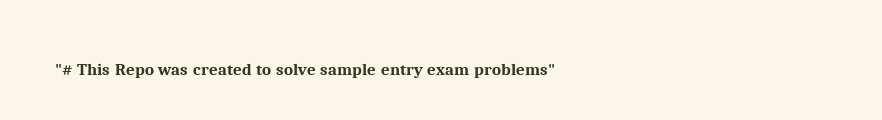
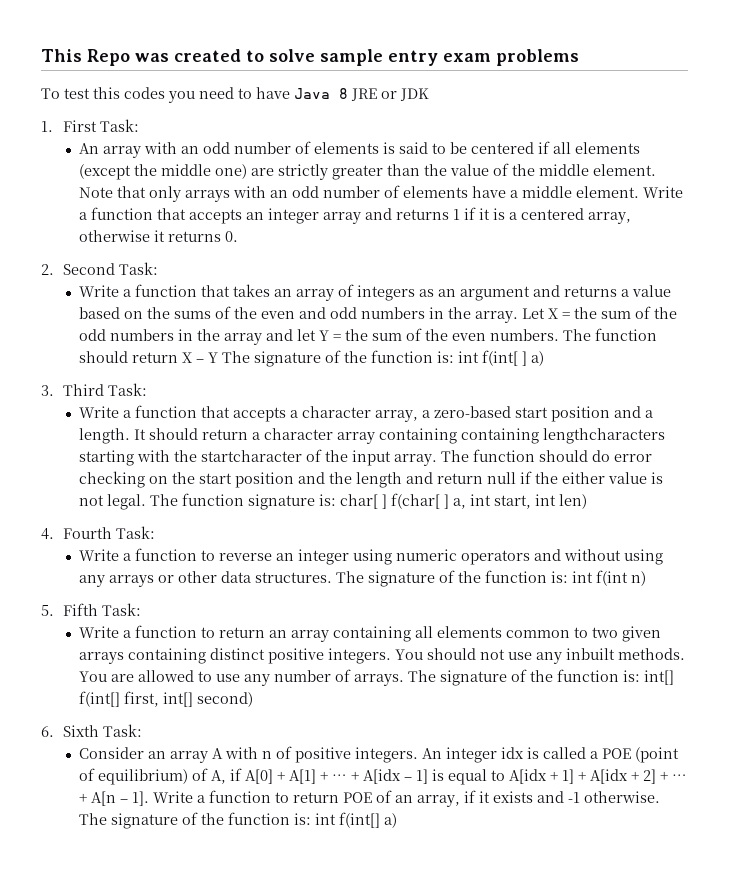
- "# This Repo was created to solve sample entry exam problems"
+ This Repo was created to solve sample entry exam problems
+ To test this codes you need to have Java 8 JRE or JDK
+ 1. First Task:
+ An array with an odd number of elements is said to be centered if all elements (except the middle one) are strictly greater than the value of the middle element. Note that only arrays with an odd number of elements have a middle element. Write a function that accepts an integer array and returns 1 if it is a centered array, otherwise it returns 0.
+ 2. Second Task:
+ Write a function that takes an array of integers as an argument and returns a value based on the sums of the even and odd numbers in the array. Let X = the sum of the odd numbers in the array and let Y = the sum of the even numbers. The function should return X – Y The signature of the function is: int f(int[ ] a)
+ 3. Third Task:
+ Write a function that accepts a character array, a zero-based start position and a length. It should return a character array containing containing lengthcharacters starting with the startcharacter of the input array. The function should do error checking on the start position and the length and return null if the either value is not legal. The function signature is: char[ ] f(char[ ] a, int start, int len)
+ 4. Fourth Task:
+ Write a function to reverse an integer using numeric operators and without using any arrays or other data structures. The signature of the function is: int f(int n)
+ 5. Fifth Task:
+ Write a function to return an array containing all elements common to two given arrays containing distinct positive integers. You should not use any inbuilt methods. You are allowed to use any number of arrays. The signature of the function is: int[] f(int[] first, int[] second)
+ 6. Sixth Task:
+ Consider an array A with n of positive integers. An integer idx is called a POE (point of equilibrium) of A, if A[0] + A[1] + … + A[idx – 1] is equal to A[idx + 1] + A[idx + 2] + … + A[n – 1]. Write a function to return POE of an array, if it exists and -1 otherwise. The signature of the function is: int f(int[] a)

